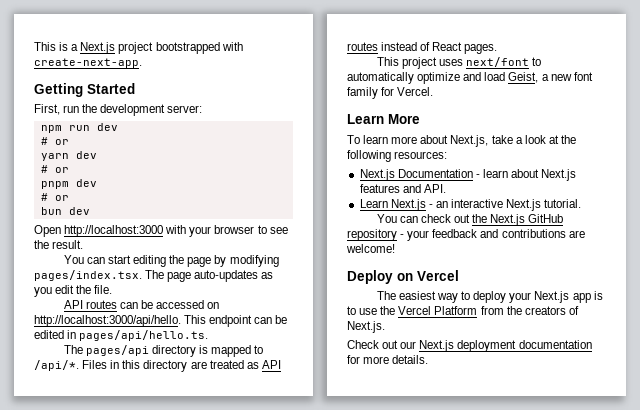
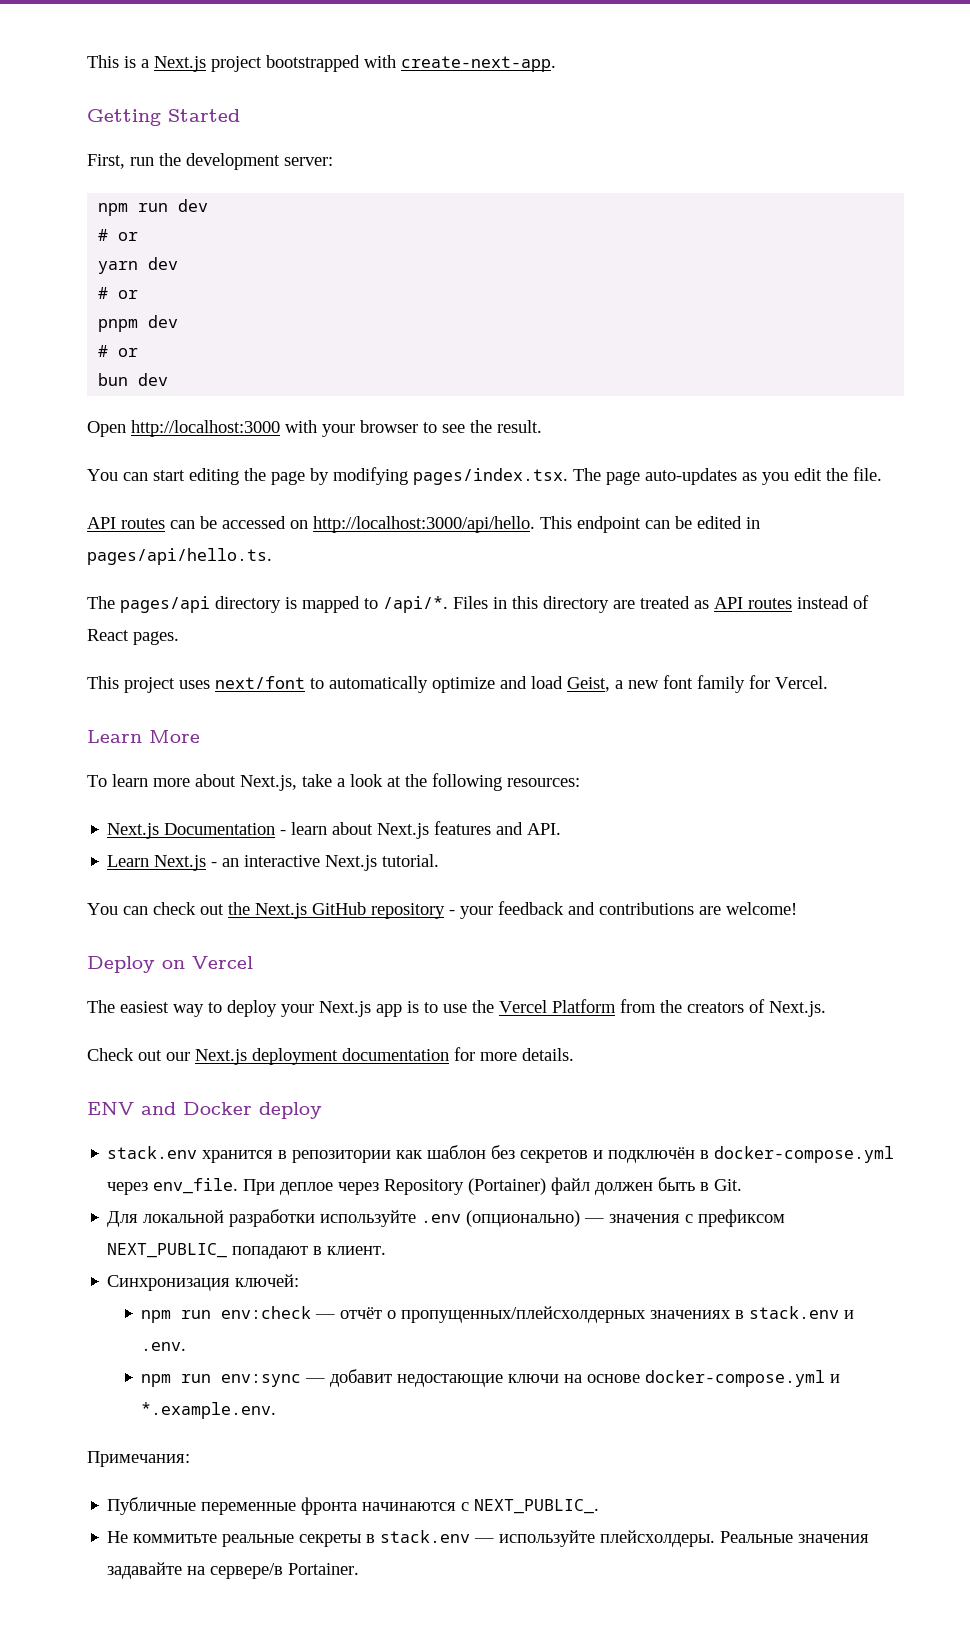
+ ENV and Docker deploy
+ stack.env хранится в репозитории как шаблон без секретов и подключён в docker-compose.yml через env_file. При деплое через Repository (Portainer) файл должен быть в Git.
+ Для локальной разработки используйте .env (опционально) — значения с префиксом NEXT_PUBLIC_ попадают в клиент.
+ Синхронизация ключей:
+ npm run env:check — отчёт о пропущенных/плейсхолдерных значениях в stack.env и .env.
+ npm run env:sync — добавит недостающие ключи на основе docker-compose.yml и *.example.env.
+ Примечания:
+ Публичные переменные фронта начинаются с NEXT_PUBLIC_.
+ Не коммитьте реальные секреты в stack.env — используйте плейсхолдеры. Реальные значения задавайте на сервере/в Portainer.

